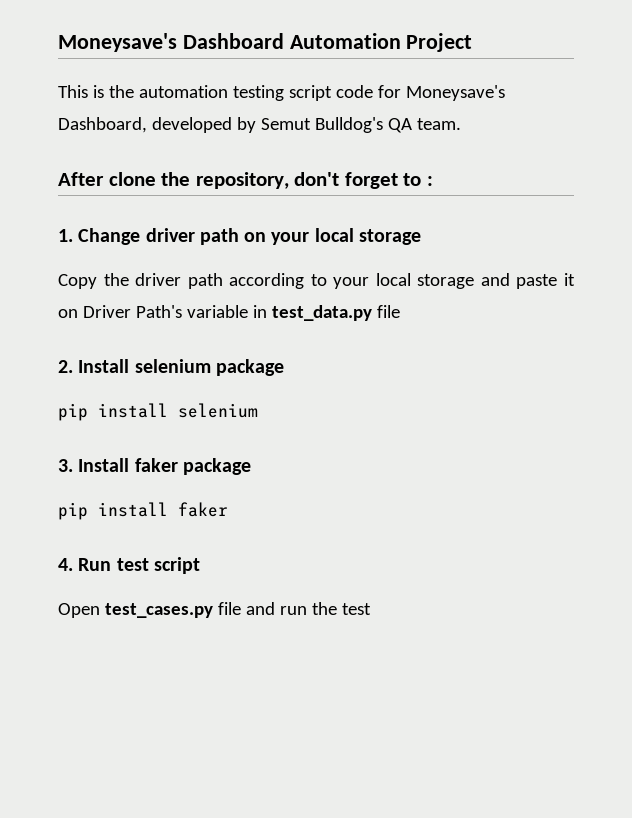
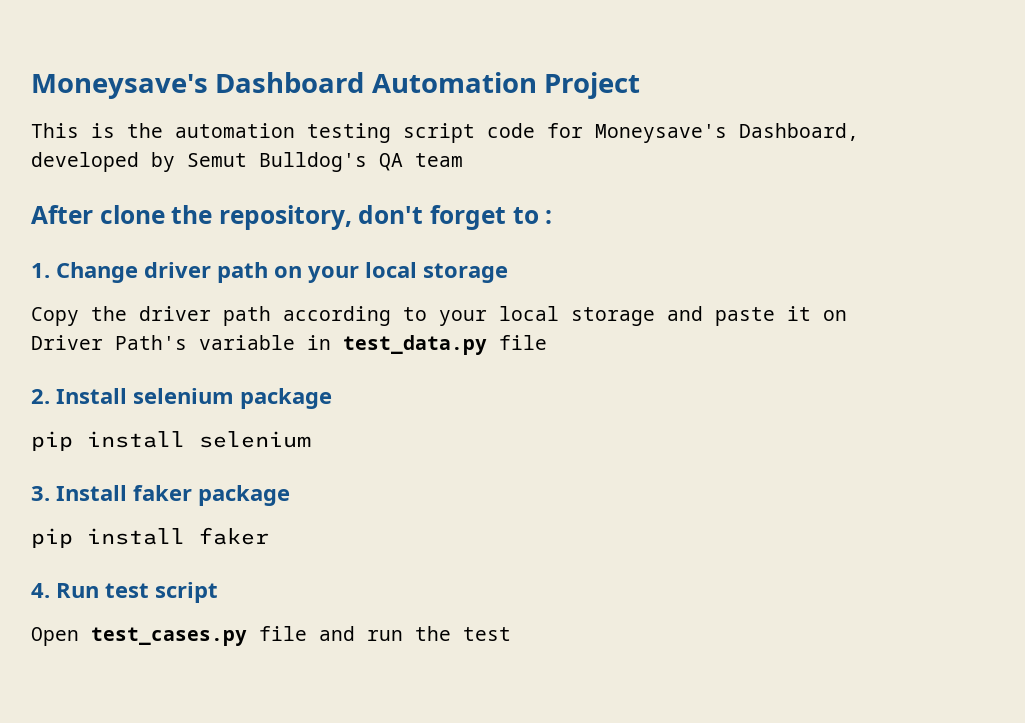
- This is the automation testing script code for Moneysave's Dashboard, developed by Semut Bulldog's QA team.
+ This is the automation testing script code for Moneysave's Dashboard, developed by Semut Bulldog's QA team

